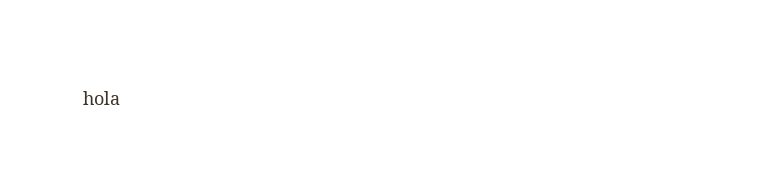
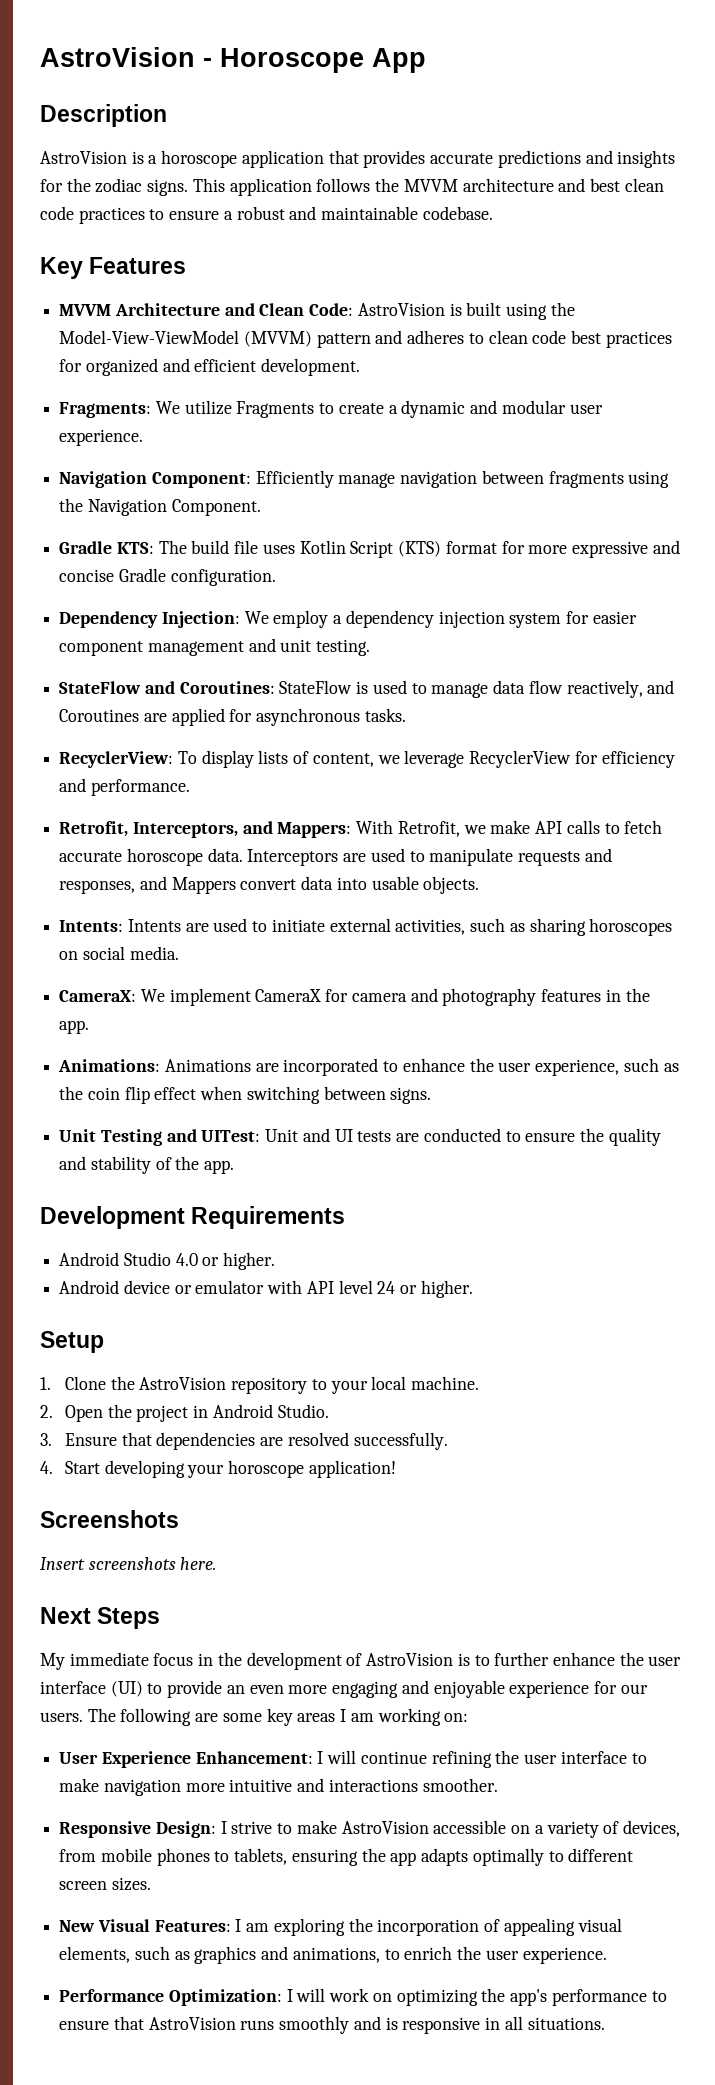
- hola
+ AstroVision - Horoscope App
+ Description
+ AstroVision is a horoscope application that provides accurate predictions and insights for the zodiac signs. This application follows the MVVM architecture and best clean code practices to ensure a robust and maintainable codebase.
+ Key Features
+ MVVM Architecture and Clean Code: AstroVision is built using the Model-View-ViewModel (MVVM) pattern and adheres to clean code best practices for organized and efficient development.
+ Fragments: We utilize Fragments to create a dynamic and modular user experience.
+ Navigation Component: Efficiently manage navigation between fragments using the Navigation Component.
+ Gradle KTS: The build file uses Kotlin Script (KTS) format for more expressive and concise Gradle configuration.
+ Dependency Injection: We employ a dependency injection system for easier component management and unit testing.
+ StateFlow and Coroutines: StateFlow is used to manage data flow reactively, and Coroutines are applied for asynchronous tasks.
+ RecyclerView: To display lists of content, we leverage RecyclerView for efficiency and performance.
+ Retrofit, Interceptors, and Mappers: With Retrofit, we make API calls to fetch accurate horoscope data. Interceptors are used to manipulate requests and responses, and Mappers convert data into usable objects.
+ Intents: Intents are used to initiate external activities, such as sharing horoscopes on social media.
+ CameraX: We implement CameraX for camera and photography features in the app.
+ Animations: Animations are incorporated to enhance the user experience, such as the coin flip effect when switching between signs.
+ Unit Testing and UITest: Unit and UI tests are conducted to ensure the quality and stability of the app.
+ Development Requirements
+ Android Studio 4.0 or higher.
+ Android device or emulator with API level 24 or higher.
+ Setup
+ 1. Clone the AstroVision repository to your local machine.
+ 2. Open the project in Android Studio.
+ 3. Ensure that dependencies are resolved successfully.
+ 4. Start developing your horoscope application!
+ Screenshots
+ Insert screenshots here.
+ Next Steps
+ My immediate focus in the development of AstroVision is to further enhance the user interface (UI) to provide an even more engaging and enjoyable experience for our users. The following are some key areas I am working on:
+ User Experience Enhancement: I will continue refining the user interface to make navigation more intuitive and interactions smoother.
+ Responsive Design: I strive to make AstroVision accessible on a variety of devices, from mobile phones to tablets, ensuring the app adapts optimally to different screen sizes.
+ New Visual Features: I am exploring the incorporation of appealing visual elements, such as graphics and animations, to enrich the user experience.
+ Performance Optimization: I will work on optimizing the app's performance to ensure that AstroVision runs smoothly and is responsive in all situations.

